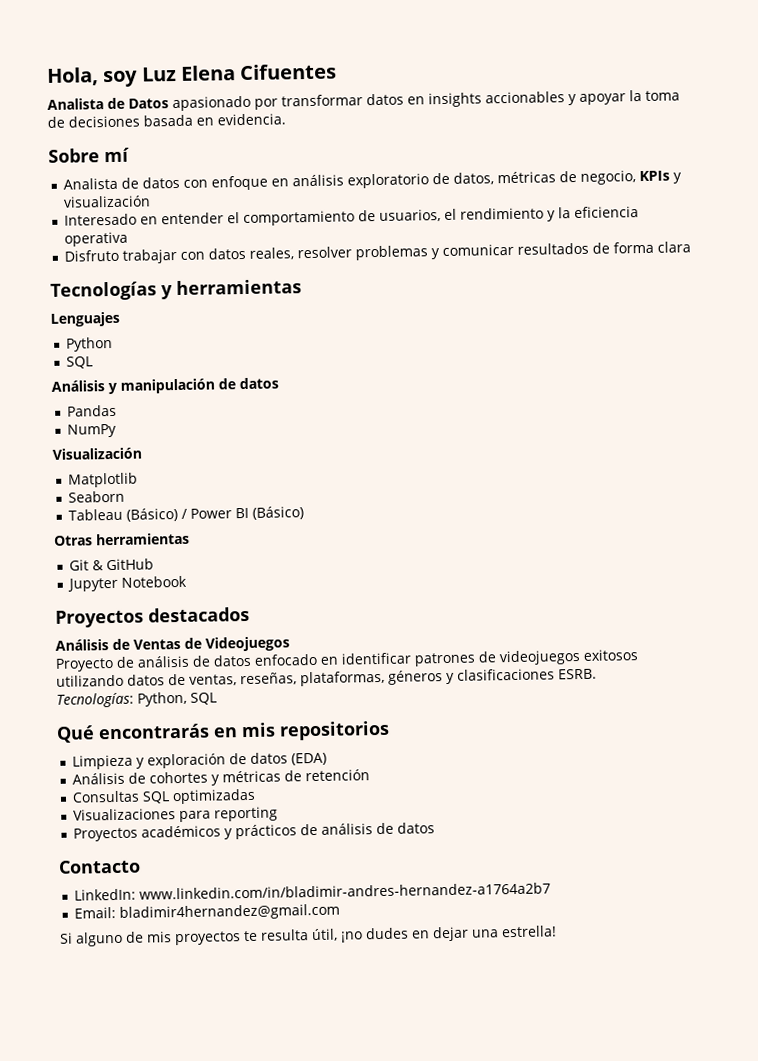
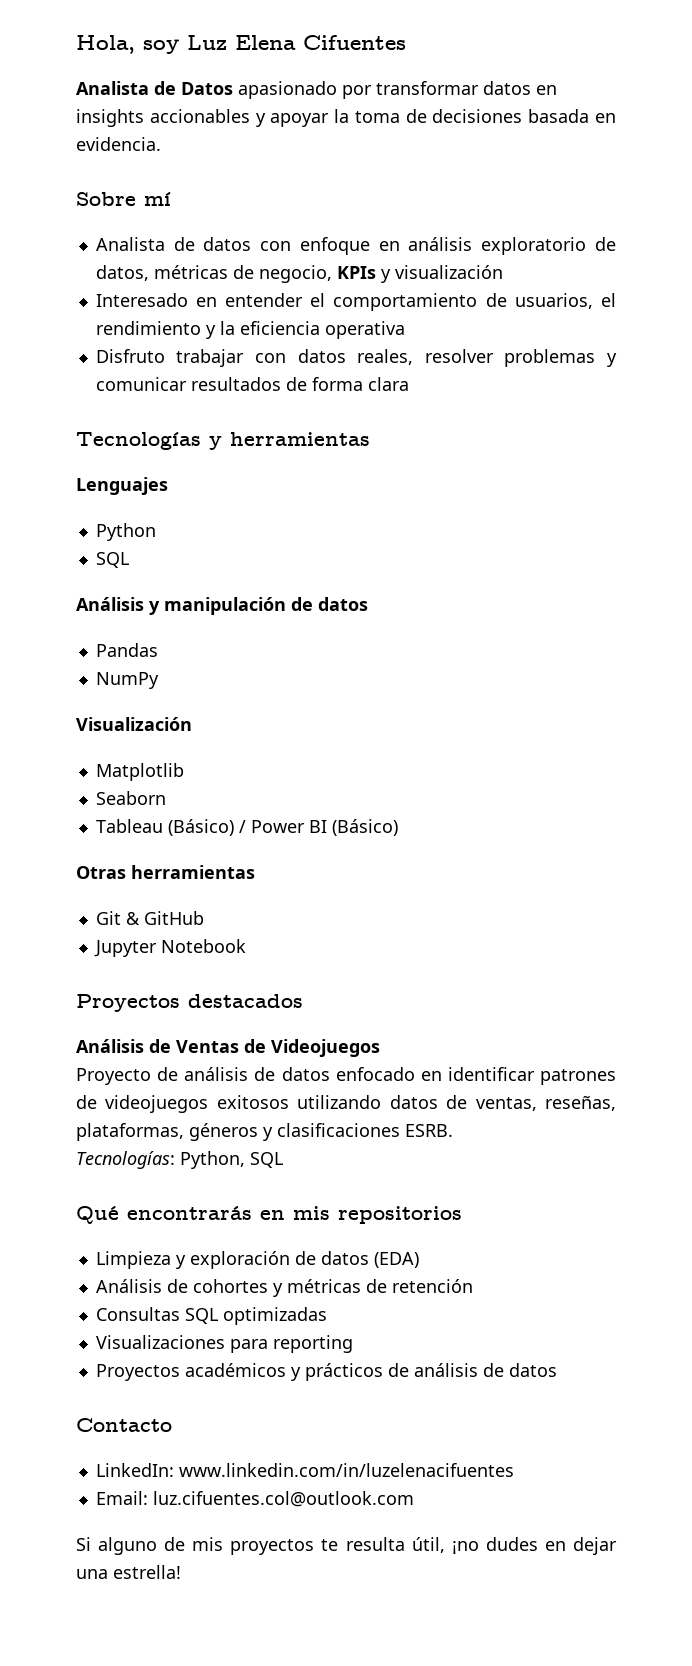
- LinkedIn: www.linkedin.com/in/bladimir-andres-hernandez-a1764a2b7
+ LinkedIn: www.linkedin.com/in/luzelenacifuentes
- Email: bladimir4hernandez@gmail.com
+ Email: luz.cifuentes.col@outlook.com

